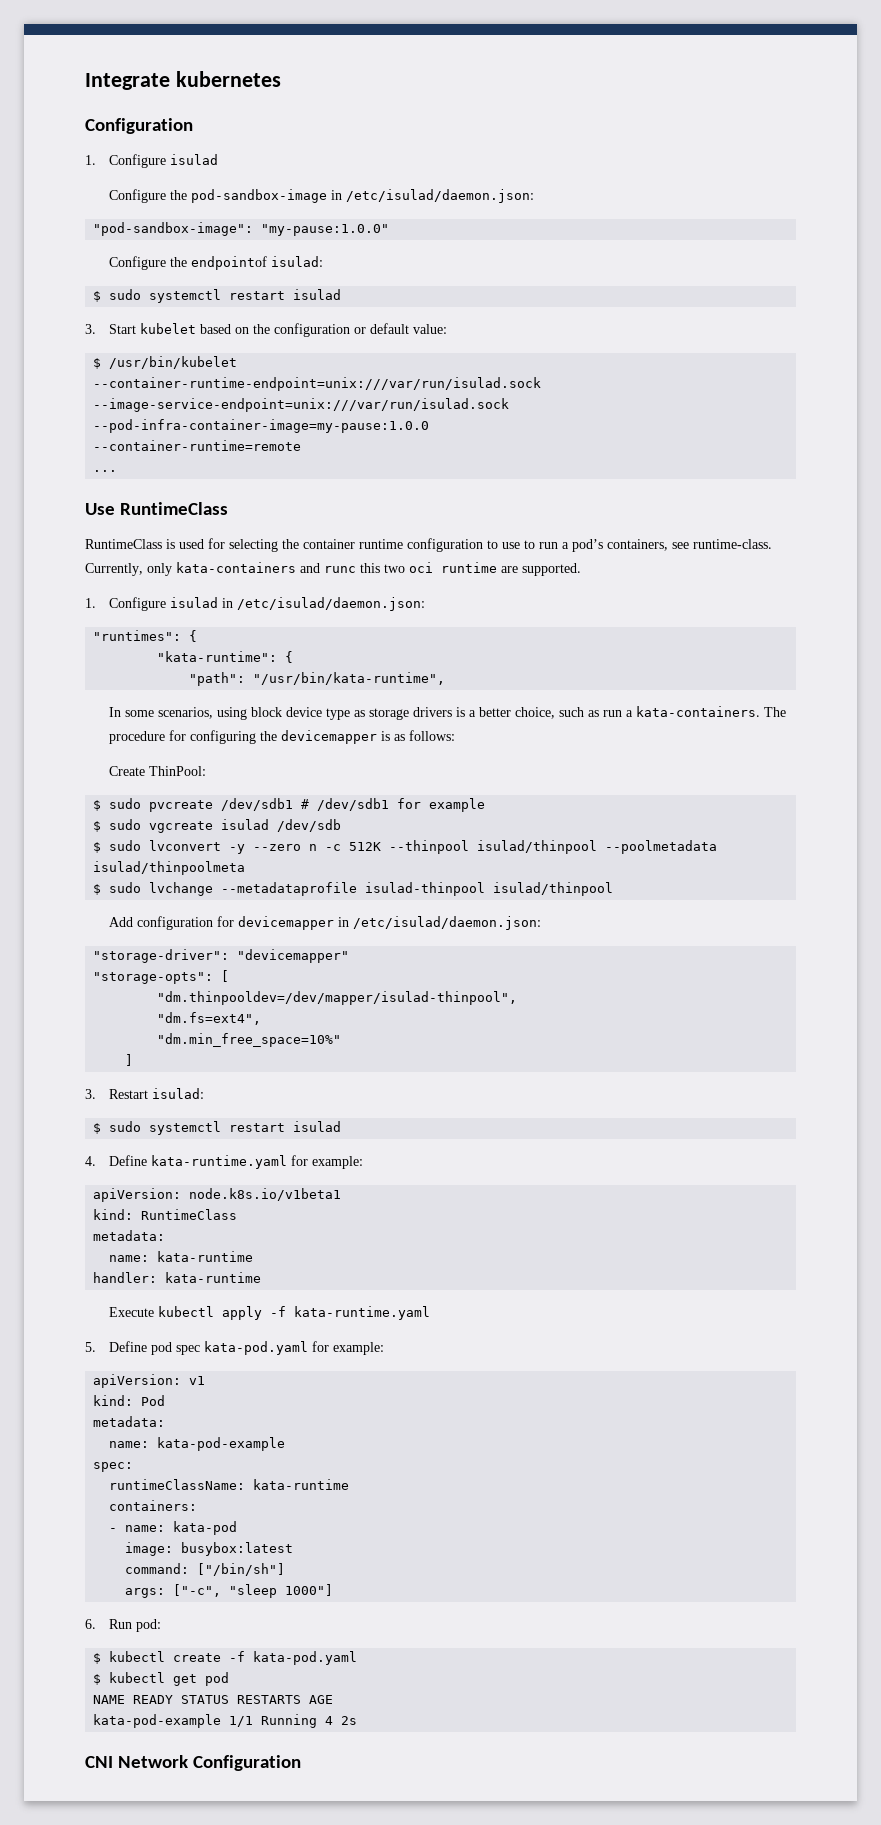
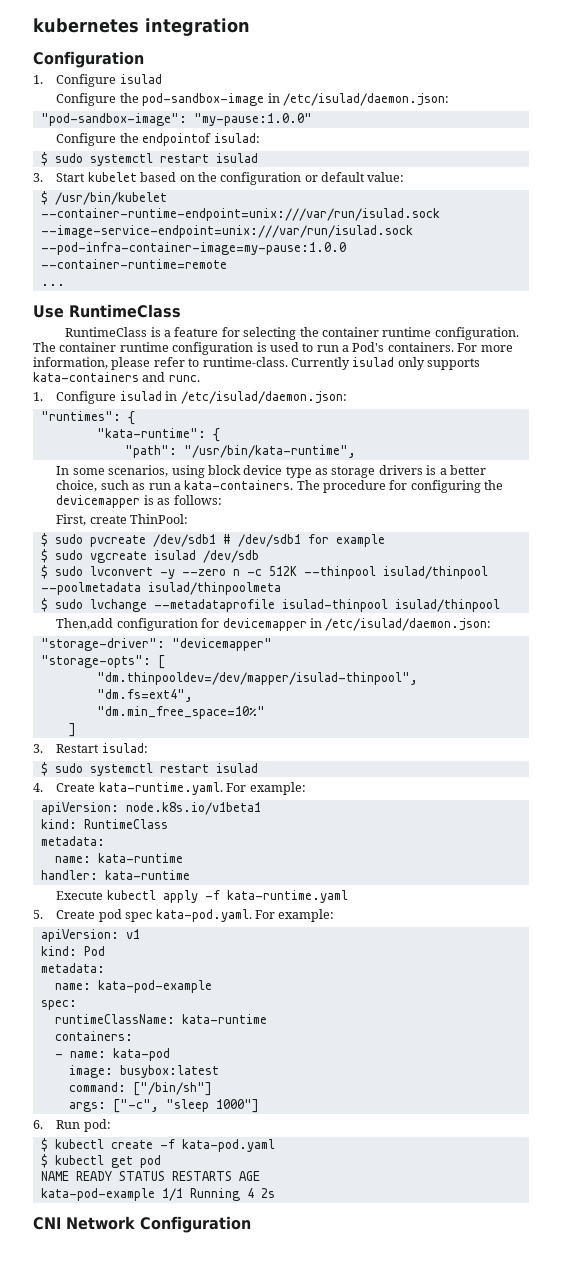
- Integrate kubernetes
+ kubernetes integration
- RuntimeClass is used for selecting the container runtime configuration to use to run a pod’s containers, see runtime-class. Currently, only kata-containers and runc this two oci runtime are supported.
+ RuntimeClass is a feature for selecting the container runtime configuration. The container runtime configuration is used to run a Pod's containers. For more information, please refer to runtime-class. Currently isulad only supports kata-containers and runc.
- Create ThinPool:
+ First, create ThinPool:
- Add configuration for devicemapper in /etc/isulad/daemon.json:
+ Then,add configuration for devicemapper in /etc/isulad/daemon.json:
- 4. Define kata-runtime.yaml for example:
+ 4. Create kata-runtime.yaml. For example:
- 5. Define pod spec kata-pod.yaml for example:
+ 5. Create pod spec kata-pod.yaml. For example:

